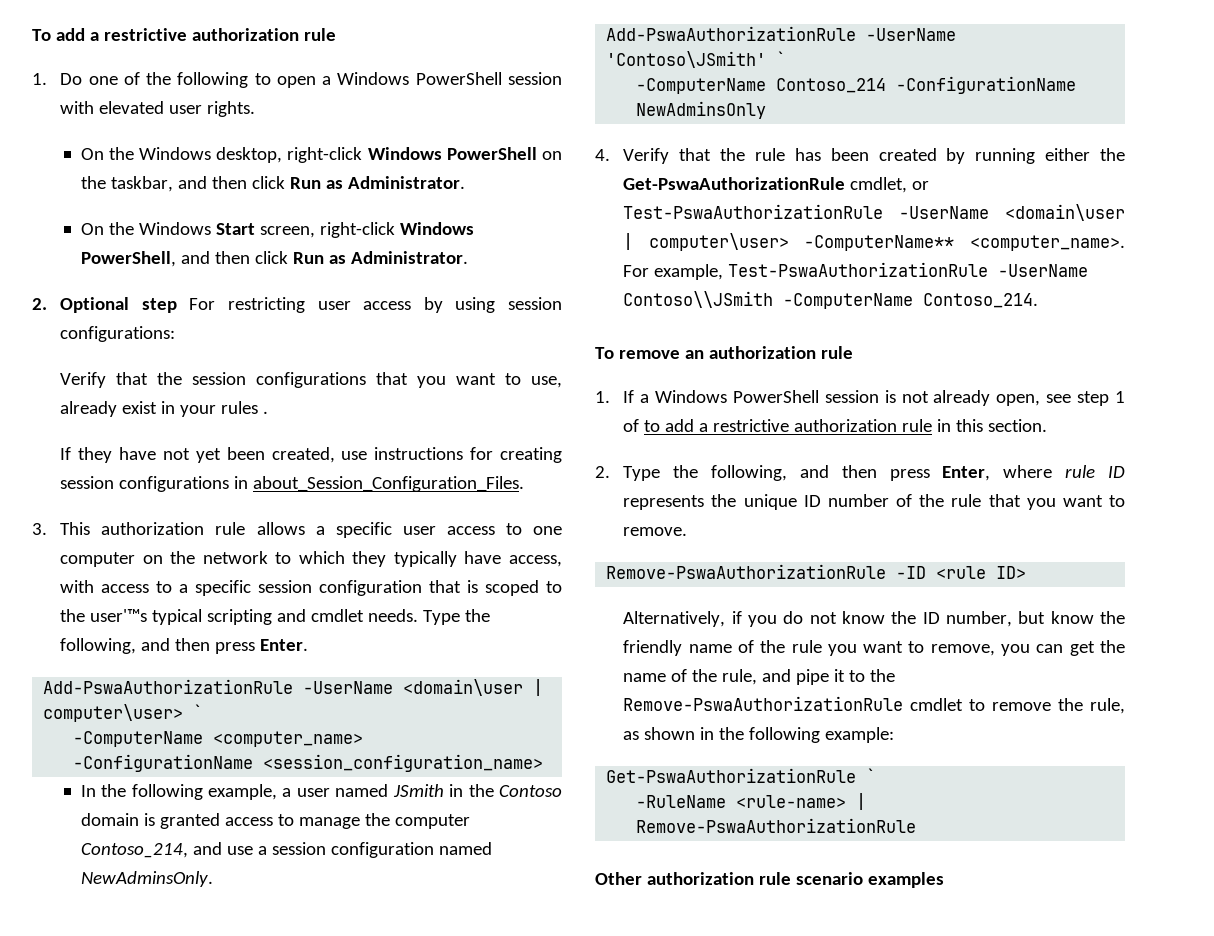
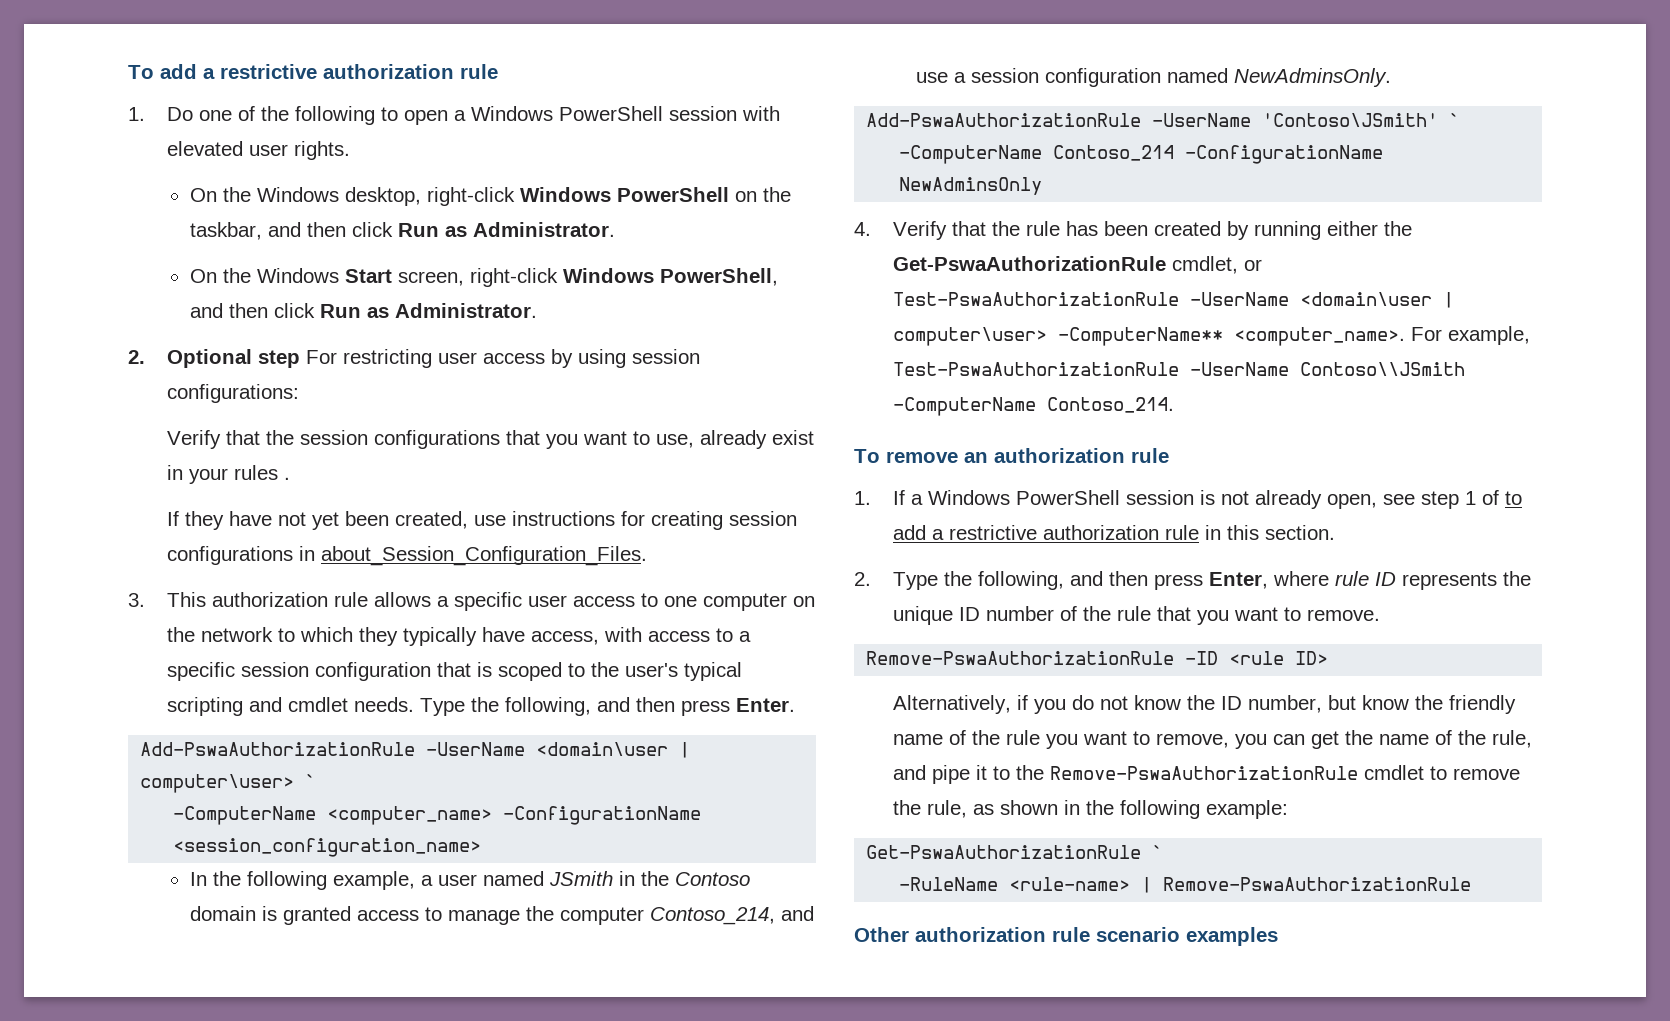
- 3. This authorization rule allows a specific user access to one computer on the network to which they typically have access, with access to a specific session configuration that is scoped to the user'™s typical scripting and cmdlet needs.
+ 3. This authorization rule allows a specific user access to one computer on the network to which they typically have access, with access to a specific session configuration that is scoped to the user's typical scripting and cmdlet needs.

